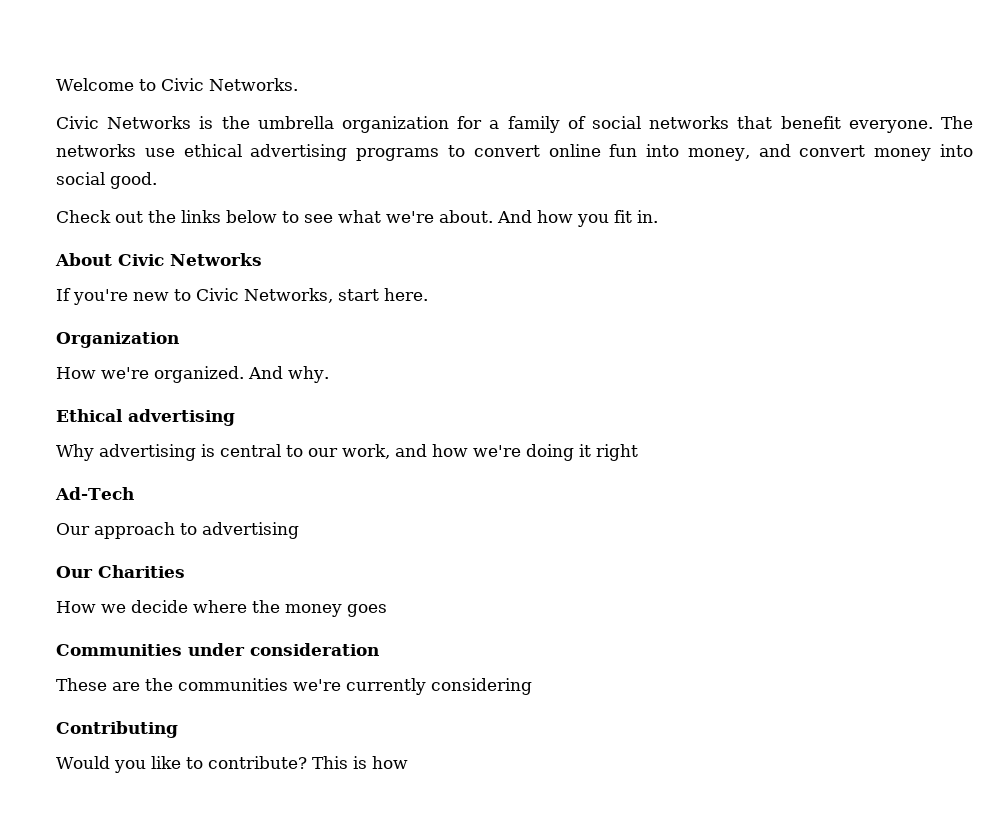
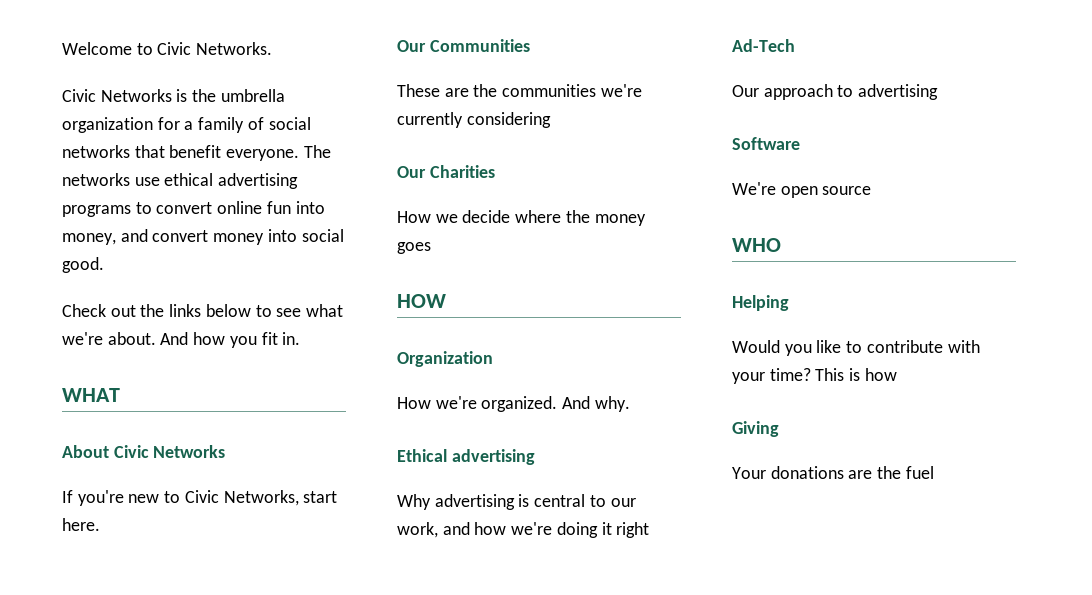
+ WHAT
+ Our Communities
+ These are the communities we're currently considering
+ Our Charities
+ How we decide where the money goes
+ HOW
- Our Charities
- How we decide where the money goes
- Communities under consideration
- These are the communities we're currently considering
- Contributing
+ Software
+ We're open source
+ WHO
+ Helping
- Would you like to contribute?
+ Would you like to contribute with your time?
+ Giving
+ Your donations are the fuel

